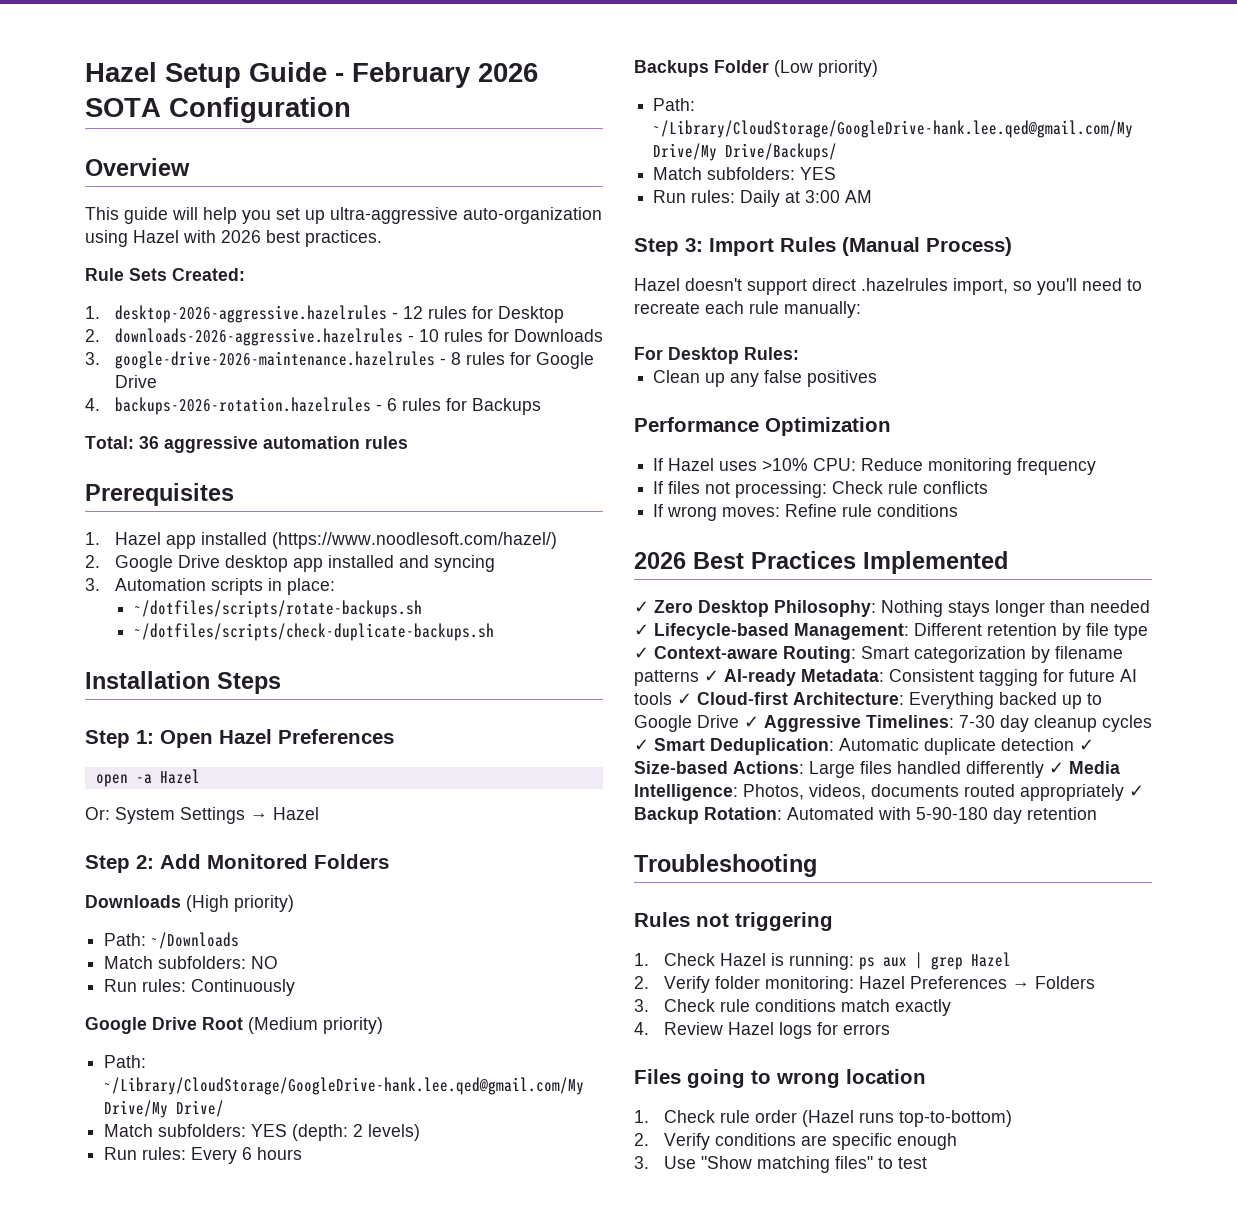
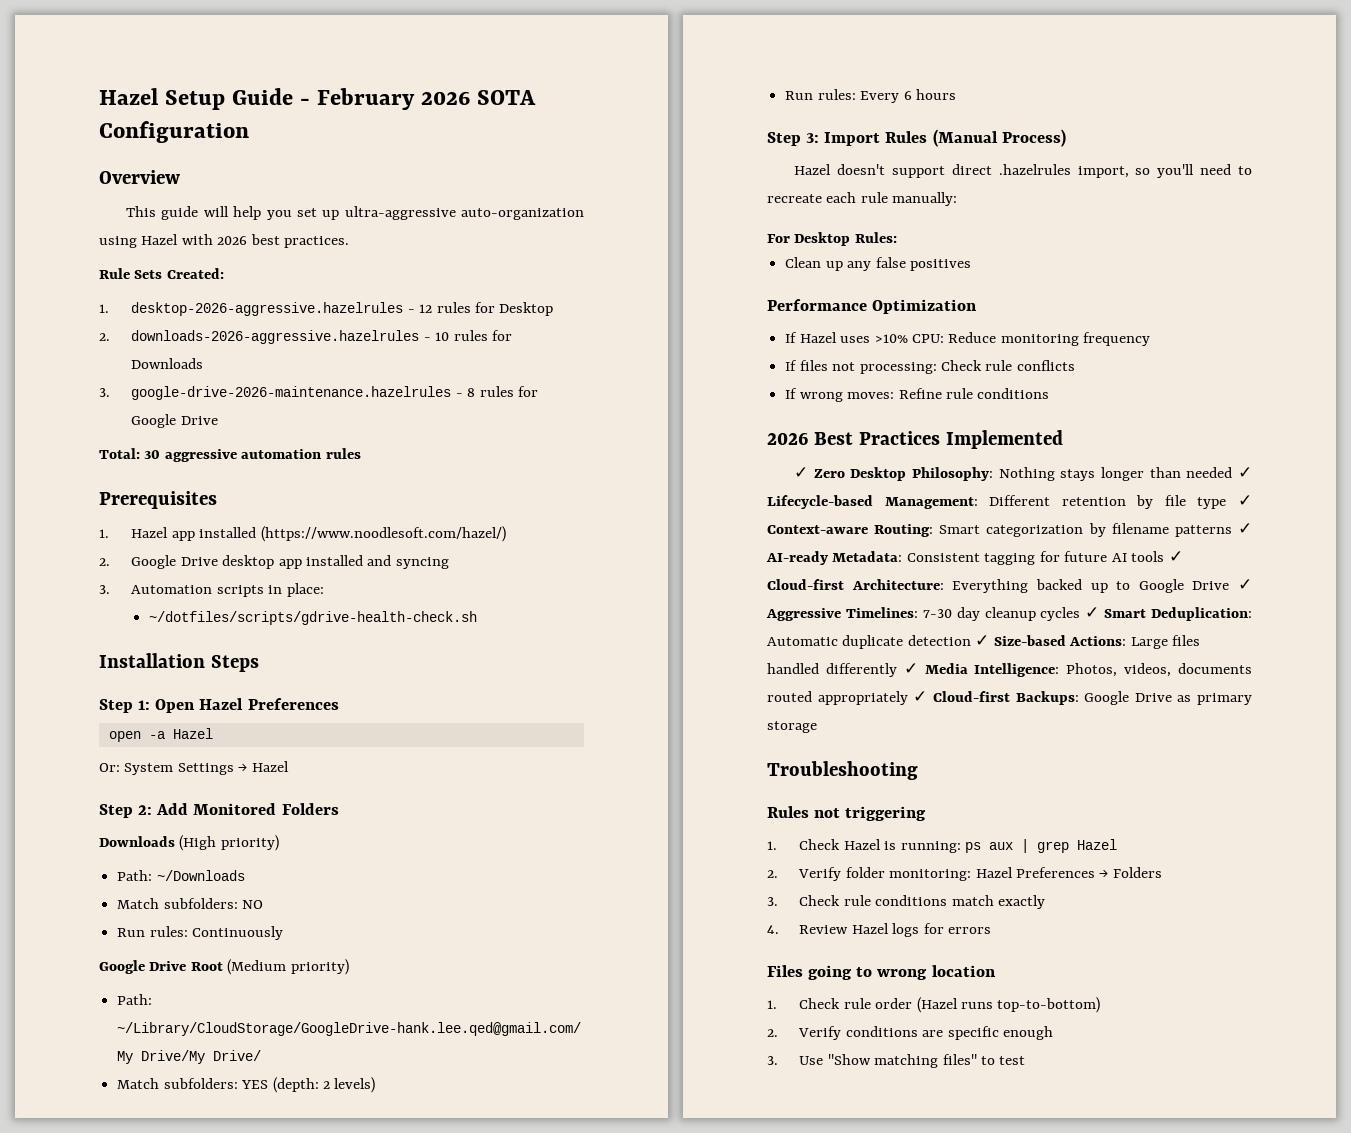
- 4. backups-2026-rotation.hazelrules - 6 rules for Backups
- Total: 36 aggressive automation rules
+ Total: 30 aggressive automation rules
- ~/dotfiles/scripts/rotate-backups.sh
- ~/dotfiles/scripts/check-duplicate-backups.sh
+ ~/dotfiles/scripts/gdrive-health-check.sh
- Backups Folder (Low priority)
- Path: ~/Library/CloudStorage/GoogleDrive-hank.lee.qed@gmail.com/My Drive/My Drive/Backups/
- Match subfolders: YES
- Run rules: Daily at 3:00 AM
- Photos, videos, documents routed appropriately ✓ Backup Rotation: Automated with 5-90-180 day retention
+ Photos, videos, documents routed appropriately ✓ Cloud-first Backups: Google Drive as primary storage

